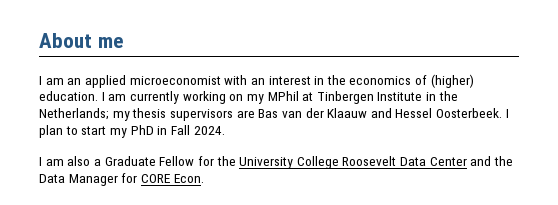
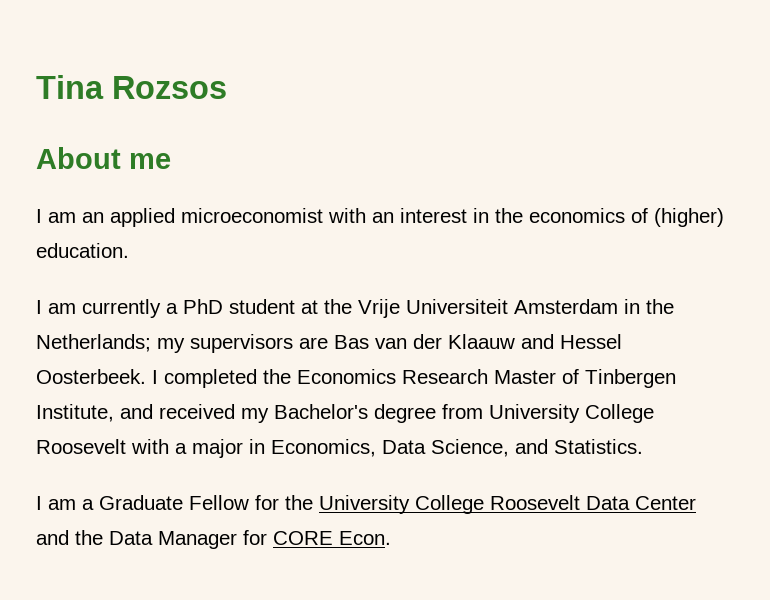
+ Tina Rozsos
- I am an applied microeconomist with an interest in the economics of (higher) education. I am currently working on my MPhil at Tinbergen Institute in the Netherlands; my thesis supervisors are Bas van der Klaauw and Hessel Oosterbeek.
+ I am an applied microeconomist with an interest in the economics of (higher) education.
+ I am currently a PhD student at the Vrije Universiteit Amsterdam in the Netherlands; my supervisors are Bas van der Klaauw and Hessel Oosterbeek.
- I plan to start my PhD in Fall 2024.
- I am also a Graduate Fellow for the University College Roosevelt Data Center and the Data Manager for CORE Econ.
+ I completed the Economics Research Master of Tinbergen Institute, and received my Bachelor's degree from University College Roosevelt with a major in Economics, Data Science, and Statistics.
+ I am a Graduate Fellow for the University College Roosevelt Data Center and the Data Manager for CORE Econ.

